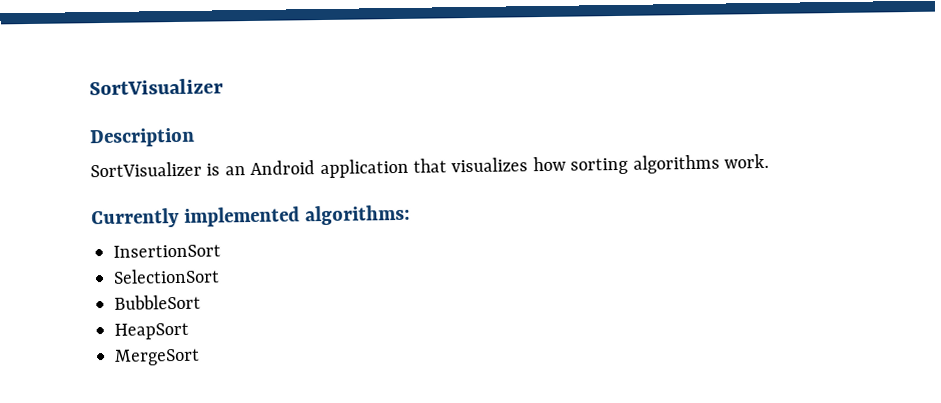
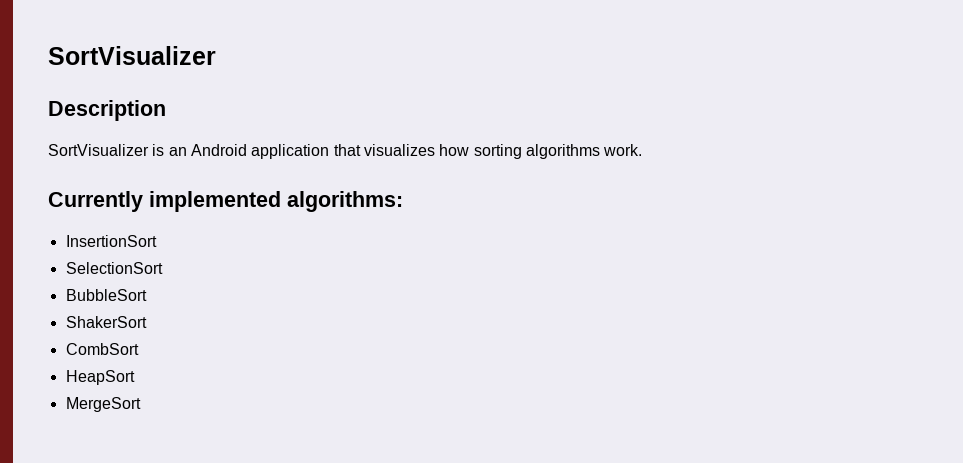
+ ShakerSort
+ CombSort

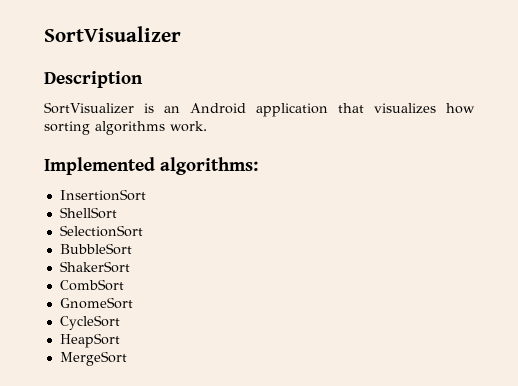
- Currently implemented algorithms:
+ Implemented algorithms:
+ ShellSort
+ GnomeSort
+ CycleSort

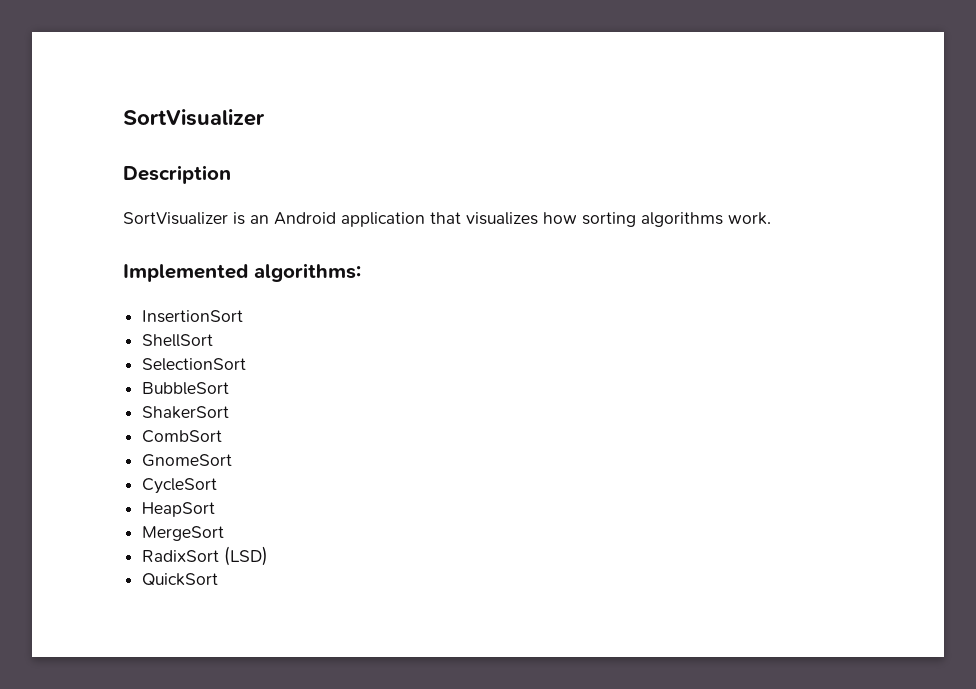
+ RadixSort (LSD)
+ QuickSort

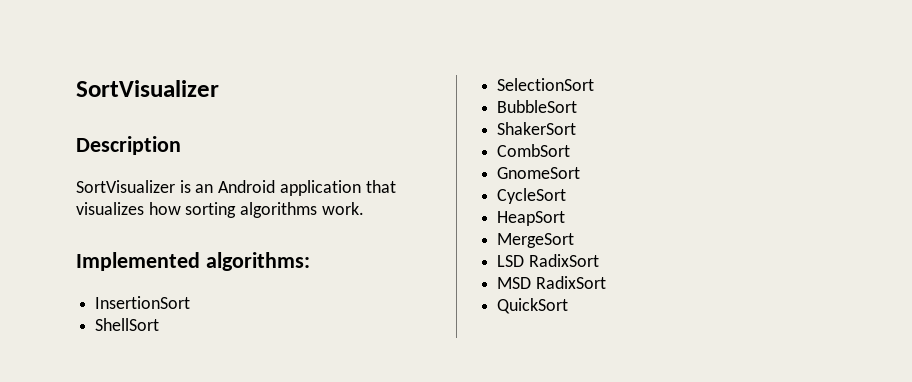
- RadixSort (LSD)
+ LSD RadixSort
+ MSD RadixSort

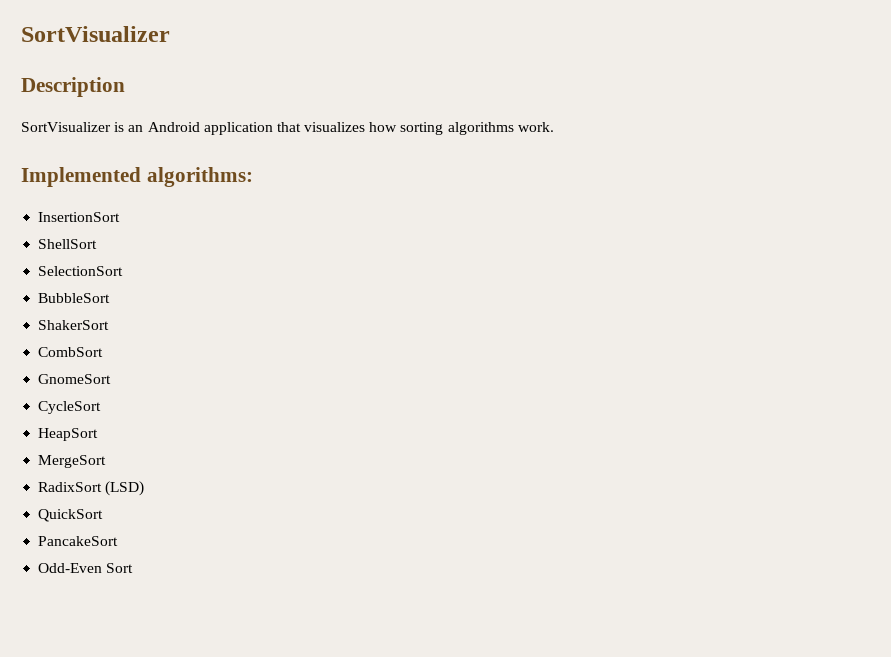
- LSD RadixSort
- MSD RadixSort
+ RadixSort (LSD)
+ PancakeSort
+ Odd-Even Sort

